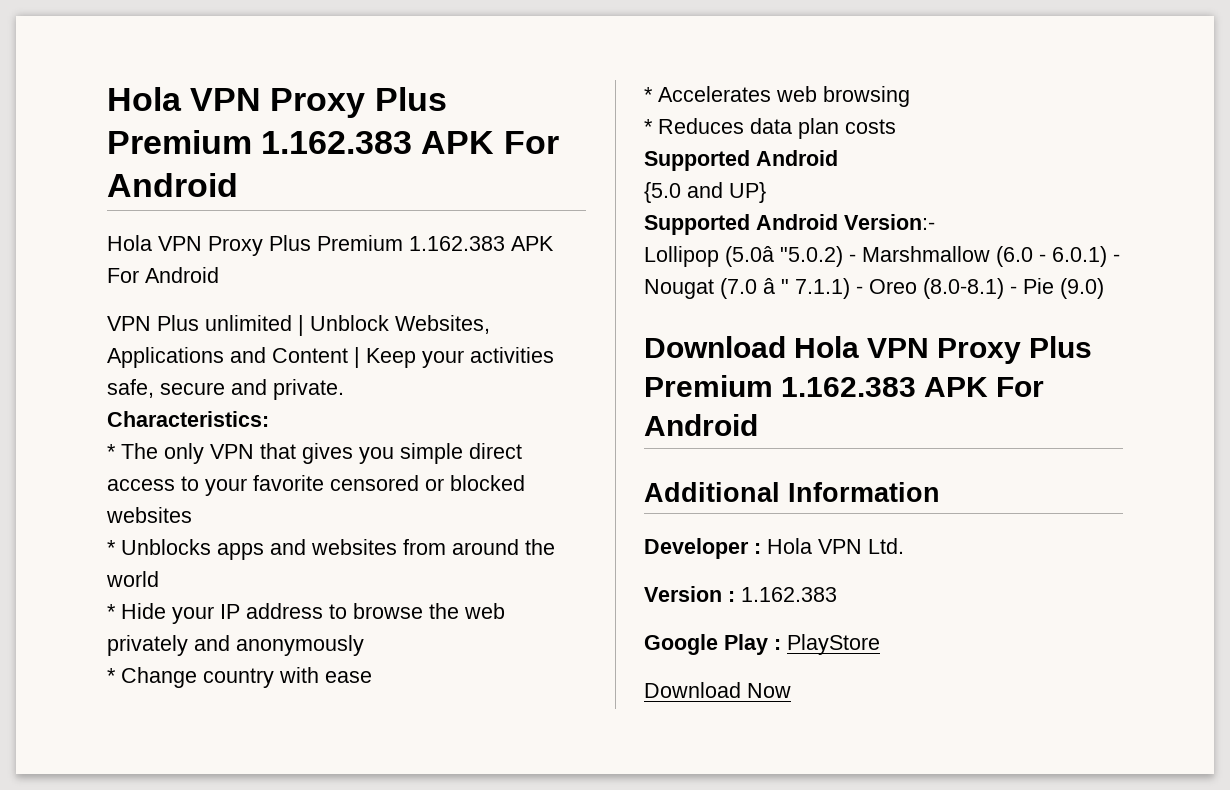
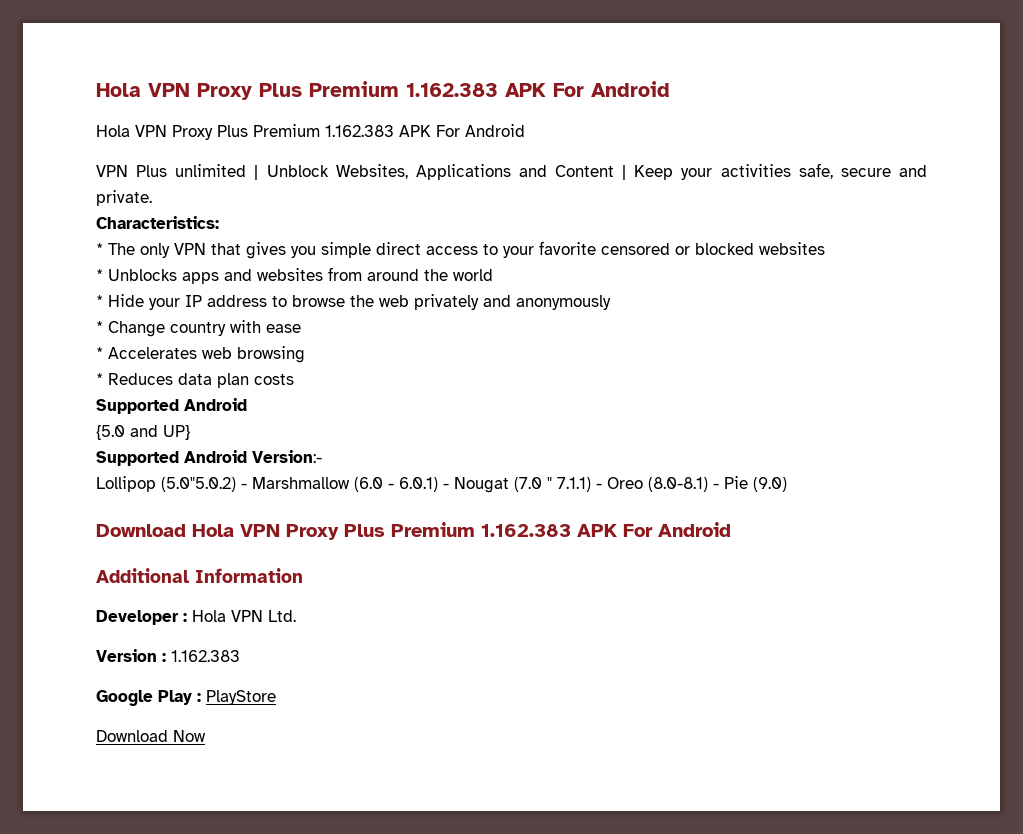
- Lollipop (5.0â "5.0.2) - Marshmallow (6.0 - 6.0.1) - Nougat (7.0 â " 7.1.1) - Oreo (8.0-8.1) - Pie (9.0)
+ Lollipop (5.0"5.0.2) - Marshmallow (6.0 - 6.0.1) - Nougat (7.0 " 7.1.1) - Oreo (8.0-8.1) - Pie (9.0)

